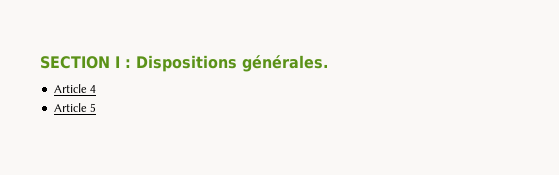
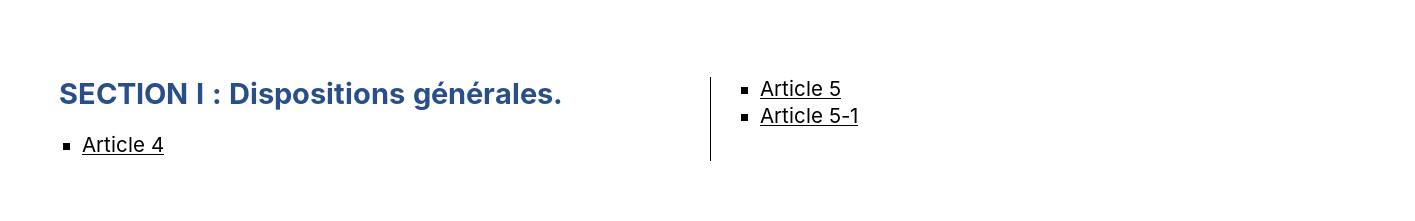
+ Article 5-1

